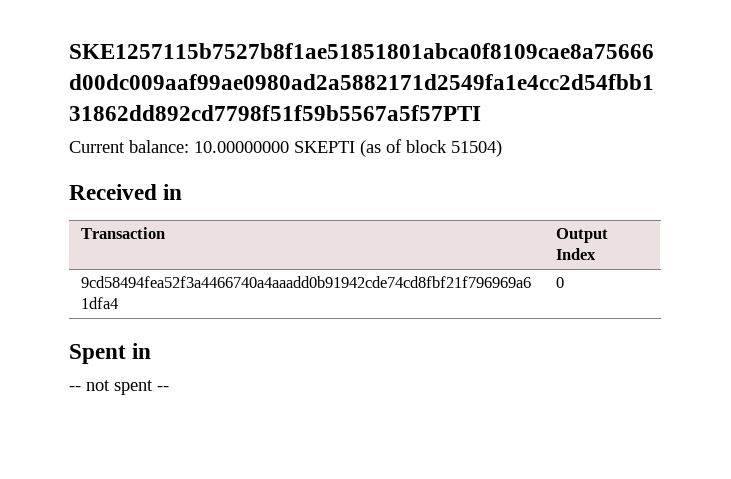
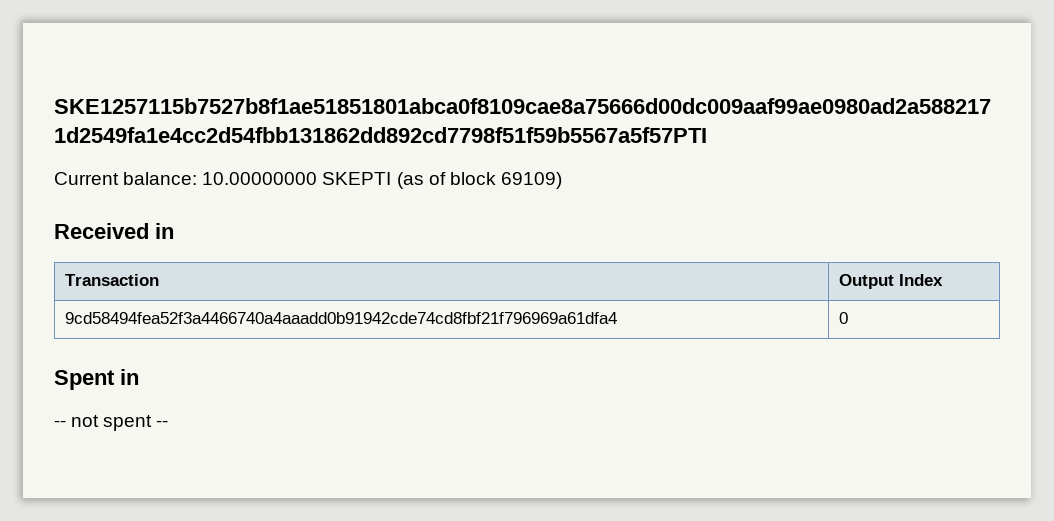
- Current balance: 10.00000000 SKEPTI (as of block 51504)
+ Current balance: 10.00000000 SKEPTI (as of block 69109)

